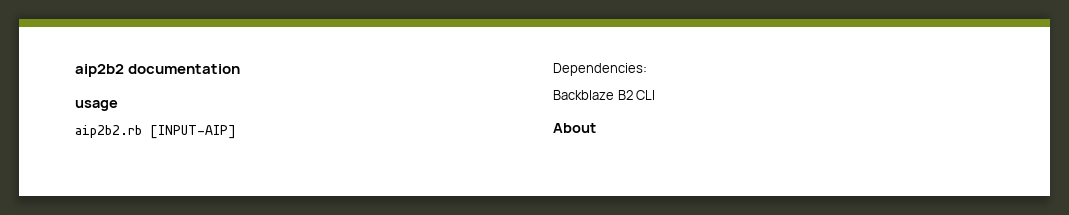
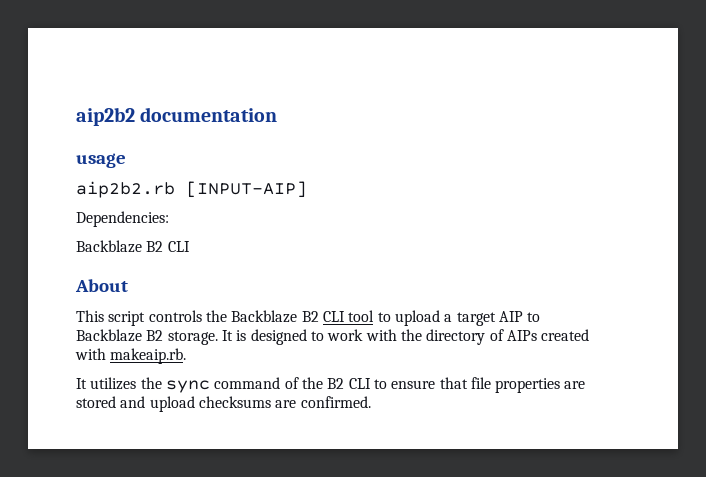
+ This script controls the Backblaze B2 CLI tool to upload a target AIP to Backblaze B2 storage. It is designed to work with the directory of AIPs created with makeaip.rb.
+ It utilizes the sync command of the B2 CLI to ensure that file properties are stored and upload checksums are confirmed.

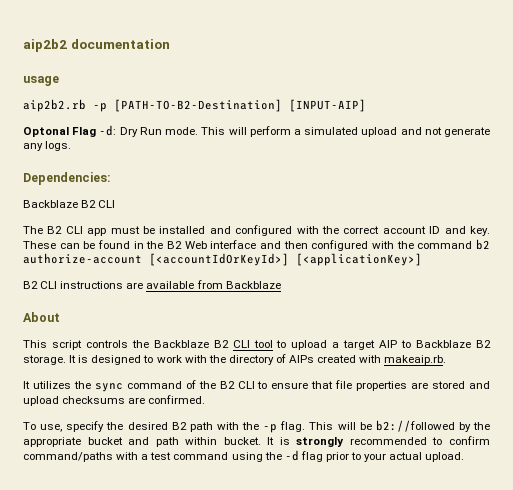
- aip2b2.rb [INPUT-AIP]
+ aip2b2.rb -p [PATH-TO-B2-Destination] [INPUT-AIP]
+ Optonal Flag -d: Dry Run mode. This will perform a simulated upload and not generate any logs.
  Dependencies:
  Backblaze B2 CLI
+ The B2 CLI app must be installed and configured with the correct account ID and key. These can be found in the B2 Web interface and then configured with the command b2 authorize-account [<accountIdOrKeyId>] [<applicationKey>]
+ B2 CLI instructions are available from Backblaze
+ To use, specify the desired B2 path with the -p flag. This will be b2://followed by the appropriate bucket and path within bucket. It is strongly recommended to confirm command/paths with a test command using the -d flag prior to your actual upload.

